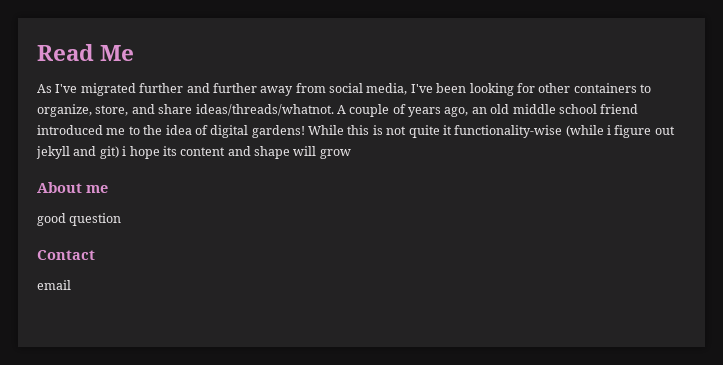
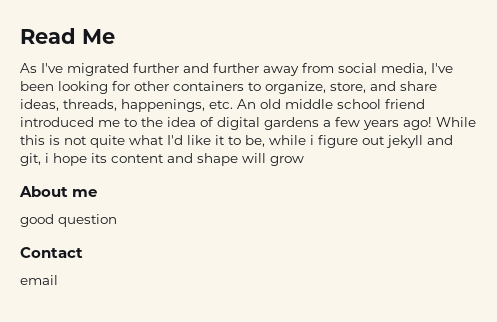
- As I've migrated further and further away from social media, I've been looking for other containers to organize, store, and share ideas/threads/whatnot. A couple of years ago, an old middle school friend introduced me to the idea of digital gardens!
+ As I've migrated further and further away from social media, I've been looking for other containers to organize, store, and share ideas, threads, happenings, etc. An old middle school friend introduced me to the idea of digital gardens a few years ago!
- While this is not quite it functionality-wise (while i figure out jekyll and git) i hope its content and shape will grow
+ While this is not quite what I'd like it to be, while i figure out jekyll and git, i hope its content and shape will grow

